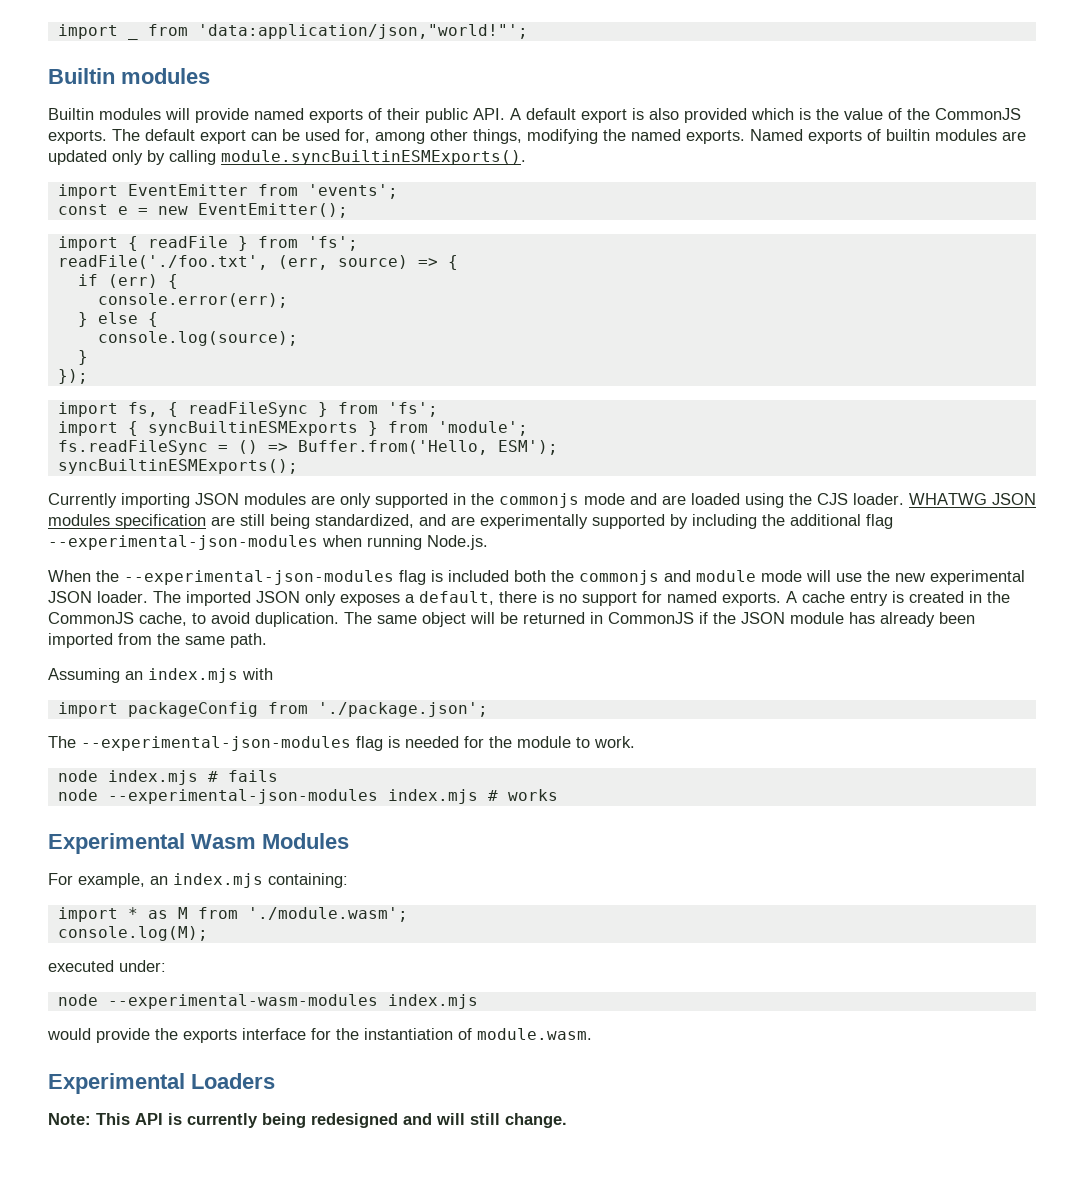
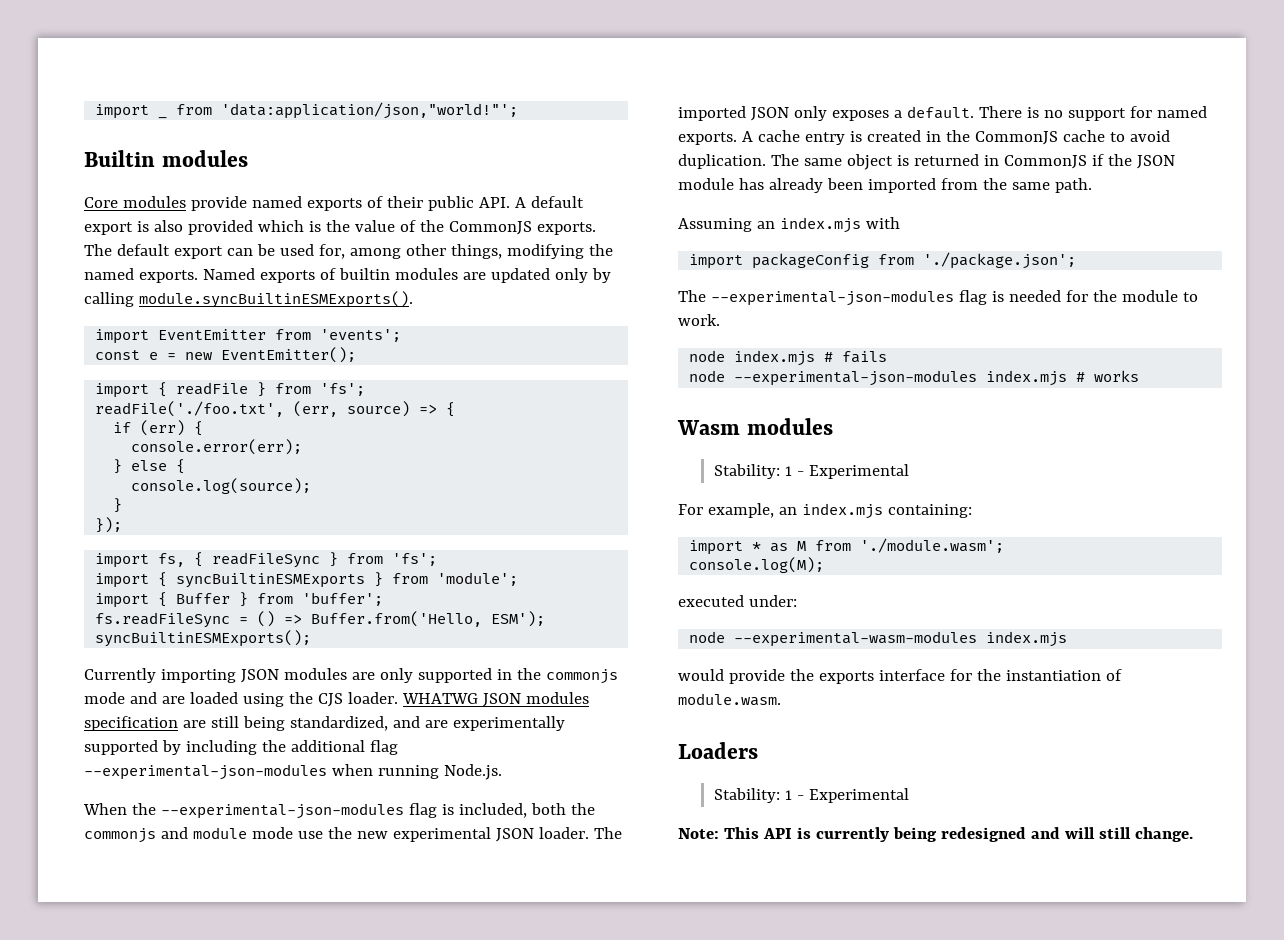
- Builtin modules will provide named exports of their public API. A default export is also provided which is the value of the CommonJS exports.
+ Core modules provide named exports of their public API. A default export is also provided which is the value of the CommonJS exports.
+ import { Buffer } from 'buffer';
- When the --experimental-json-modules flag is included both the commonjs and module mode will use the new experimental JSON loader.
+ When the --experimental-json-modules flag is included, both the commonjs and module mode use the new experimental JSON loader.
- The imported JSON only exposes a default, there is no support for named exports.
+ The imported JSON only exposes a default. There is no support for named exports.
- A cache entry is created in the CommonJS cache, to avoid duplication.
+ A cache entry is created in the CommonJS cache to avoid duplication.
- The same object will be returned in CommonJS if the JSON module has already been imported from the same path.
+ The same object is returned in CommonJS if the JSON module has already been imported from the same path.
- Experimental Wasm Modules
+ Wasm modules
+ Stability: 1 - Experimental
- Experimental Loaders
+ Loaders
+ Stability: 1 - Experimental

